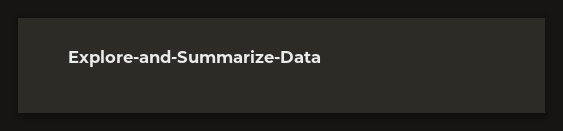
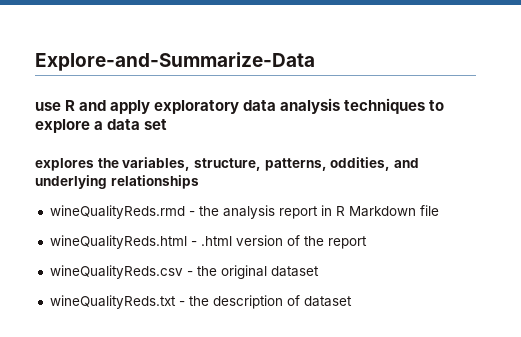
+ use R and apply exploratory data analysis techniques to explore a data set
+ explores the variables, structure, patterns, oddities, and underlying relationships
+ wineQualityReds.rmd - the analysis report in R Markdown file
+ wineQualityReds.html - .html version of the report
+ wineQualityReds.csv - the original dataset
+ wineQualityReds.txt - the description of dataset

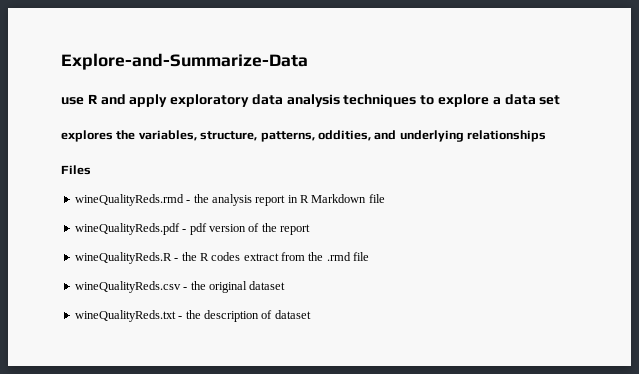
+ Files
- wineQualityReds.html - .html version of the report
+ wineQualityReds.pdf - pdf version of the report
+ wineQualityReds.R - the R codes extract from the .rmd file

